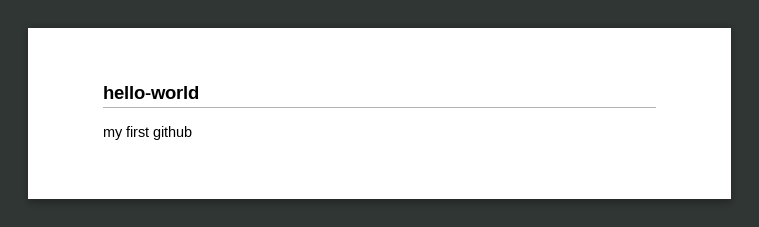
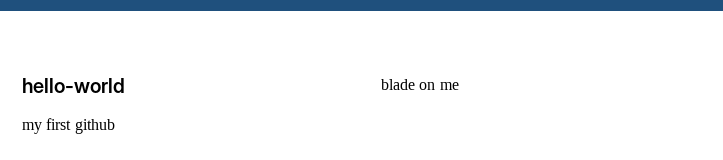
+ blade on me

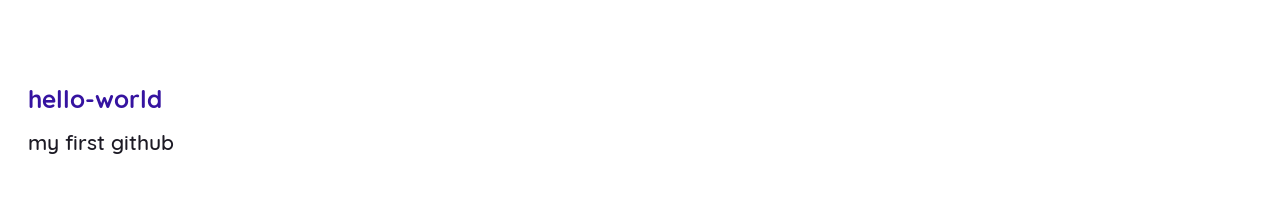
- blade on me

